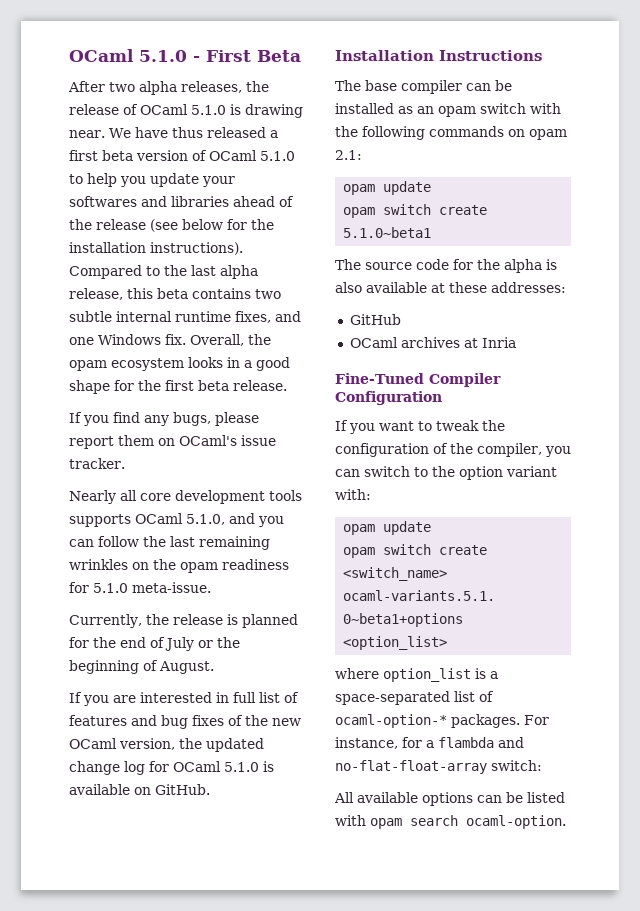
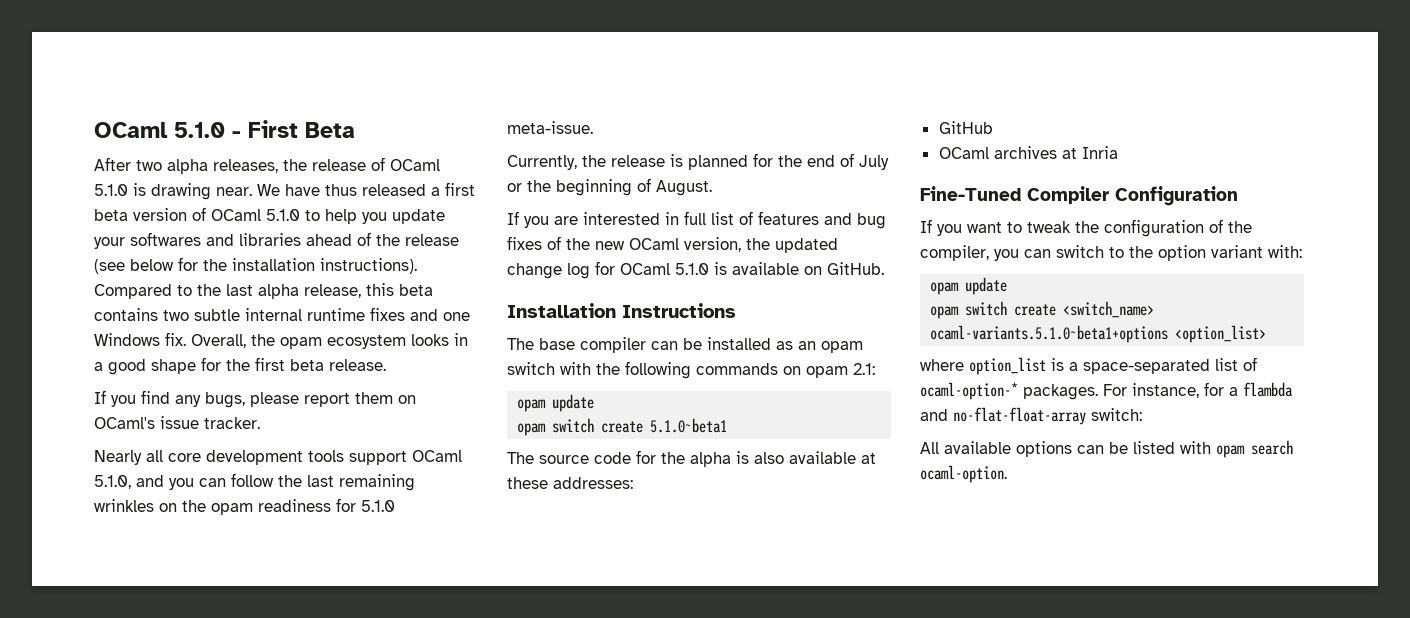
- Compared to the last alpha release, this beta contains two subtle internal runtime fixes, and one Windows fix.
+ Compared to the last alpha release, this beta contains two subtle internal runtime fixes and one Windows fix.
- Nearly all core development tools supports OCaml 5.1.0, and you can follow the last remaining wrinkles on the opam readiness for 5.1.0 meta-issue.
+ Nearly all core development tools support OCaml 5.1.0, and you can follow the last remaining wrinkles on the opam readiness for 5.1.0 meta-issue.

